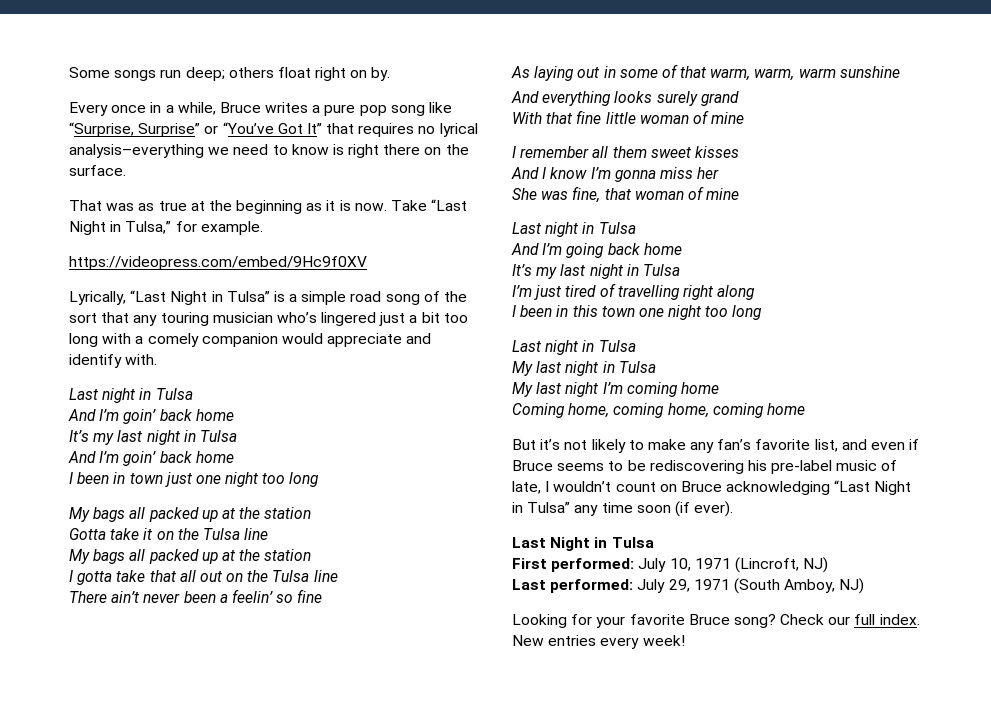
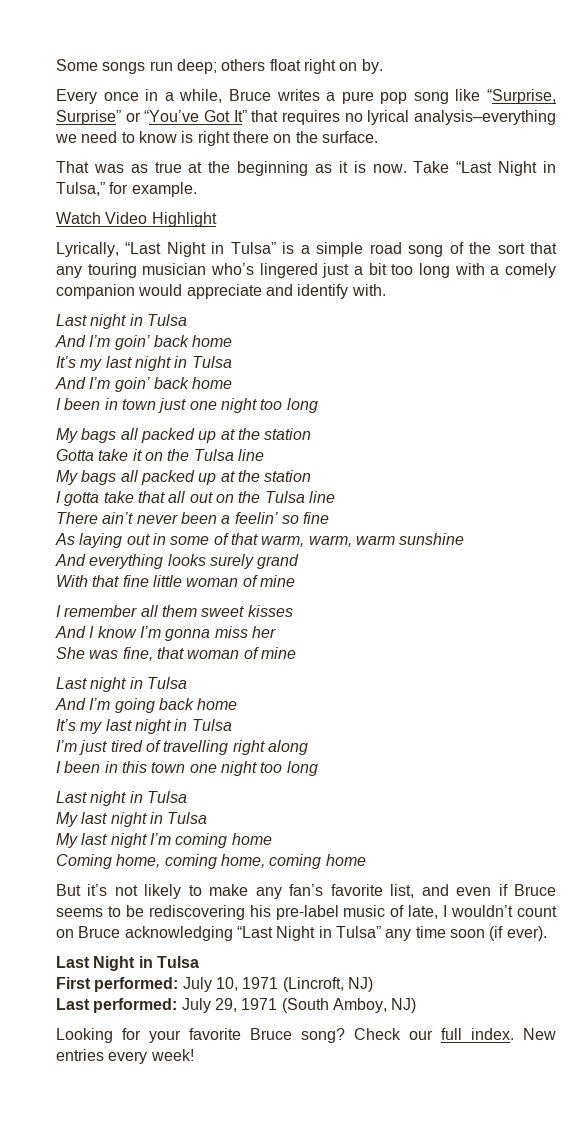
- https://videopress.com/embed/9Hc9f0XV
+ Watch Video Highlight

